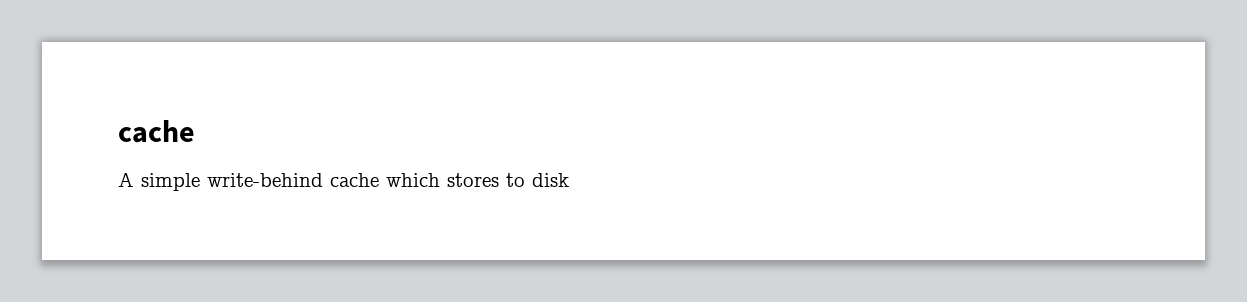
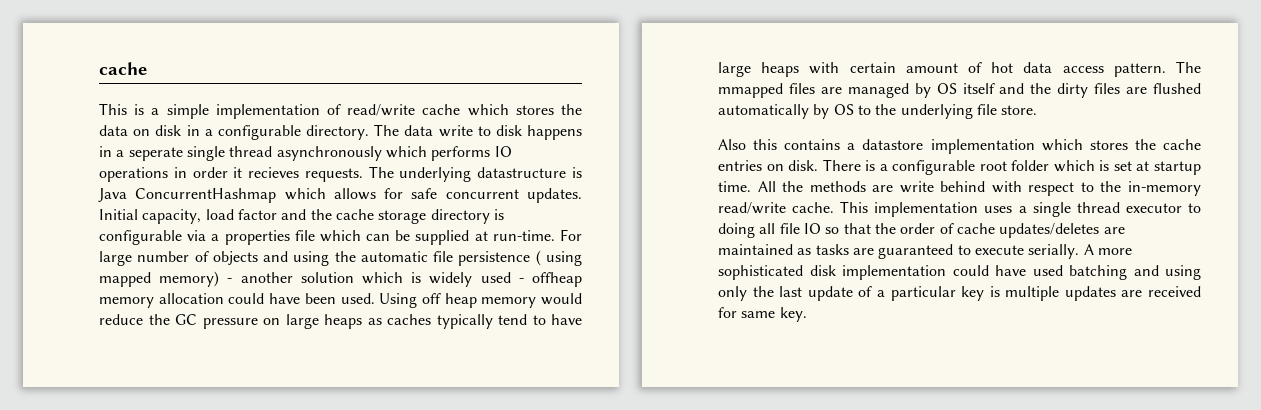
- A simple write-behind cache which stores to disk
+ This is a simple implementation of read/write cache which stores the data on disk in a configurable directory. The data write to disk happens in a seperate single thread asynchronously which performs IO operations in order it recieves requests. The underlying datastructure is Java ConcurrentHashmap which allows for safe concurrent updates. Initial capacity, load factor and the cache storage directory is configurable via a properties file which can be supplied at run-time. For large number of objects and using the automatic file persistence ( using mapped memory) - another solution which is widely used - offheap memory allocation could have been used. Using off heap memory would reduce the GC pressure on large heaps as caches typically tend to have large heaps with certain amount of hot data access pattern. The mmapped files are managed by OS itself and the dirty files are flushed automatically by OS to the underlying file store.
+ Also this contains a datastore implementation which stores the cache entries on disk. There is a configurable root folder which is set at startup time. All the methods are write behind with respect to the in-memory read/write cache. This implementation uses a single thread executor to doing all file IO so that the order of cache updates/deletes are maintained as tasks are guaranteed to execute serially. A more sophisticated disk implementation could have used batching and using only the last update of a particular key is multiple updates are received for same key.

